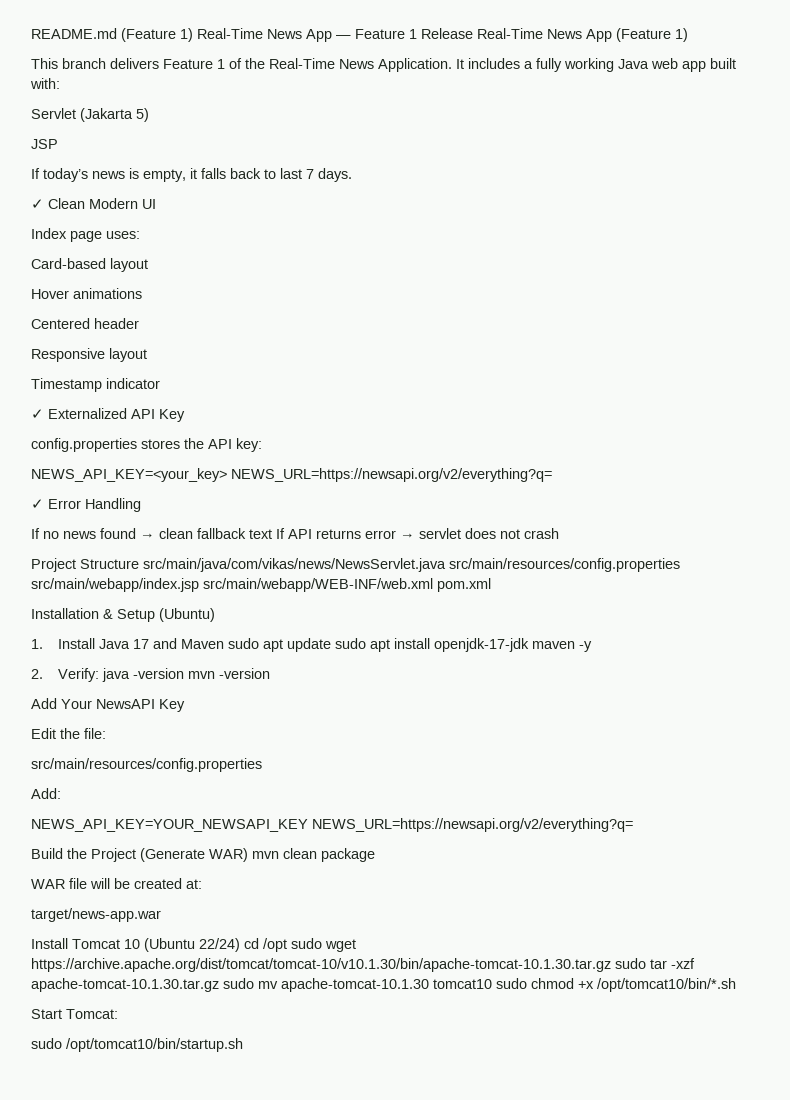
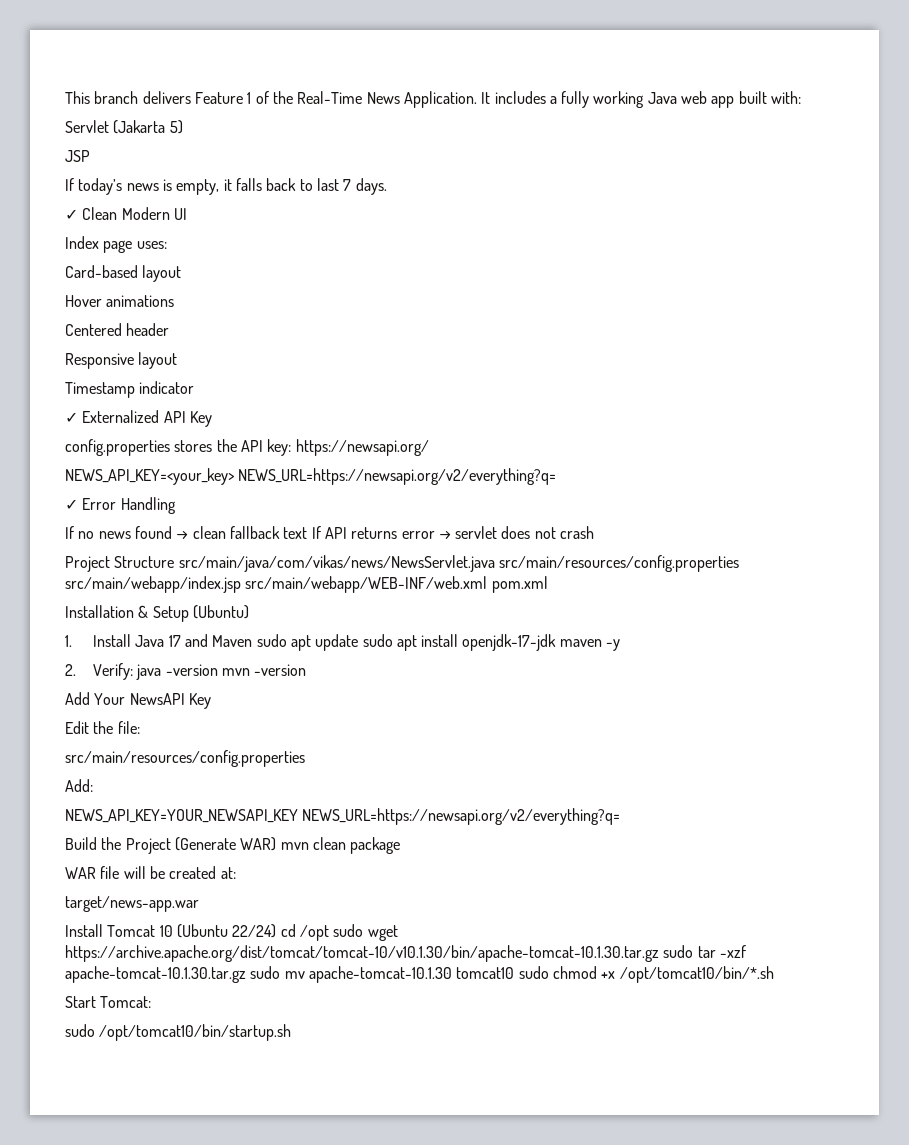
- README.md (Feature 1) Real-Time News App — Feature 1 Release Real-Time News App (Feature 1)
- config.properties stores the API key:
+ config.properties stores the API key: https://newsapi.org/

